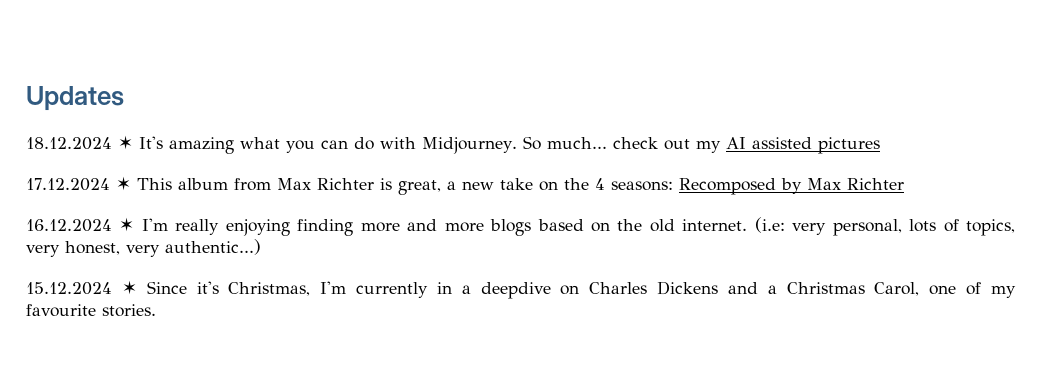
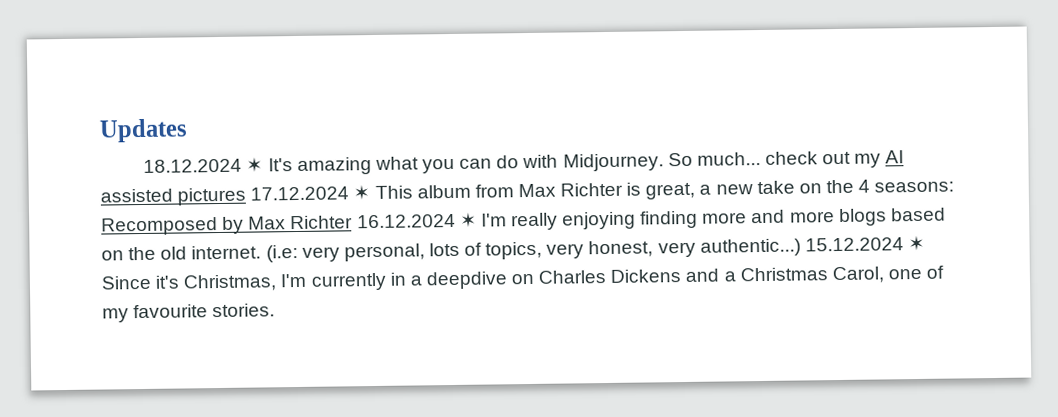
- So much... check out my AI assisted pictures
- 17.12.2024 ✶ This album from Max Richter is great, a new take on the 4 seasons: Recomposed by Max Richter
- 16.12.2024 ✶ I'm really enjoying finding more and more blogs based on the old internet.
+ So much... check out my AI assisted pictures 17.12.2024 ✶ This album from Max Richter is great, a new take on the 4 seasons: Recomposed by Max Richter 16.12.2024 ✶ I'm really enjoying finding more and more blogs based on the old internet.
- (i.e: very personal, lots of topics, very honest, very authentic...)
- 15.12.2024 ✶ Since it's Christmas, I'm currently in a deepdive on Charles Dickens and a Christmas Carol, one of my favourite stories.
+ (i.e: very personal, lots of topics, very honest, very authentic...) 15.12.2024 ✶ Since it's Christmas, I'm currently in a deepdive on Charles Dickens and a Christmas Carol, one of my favourite stories.

